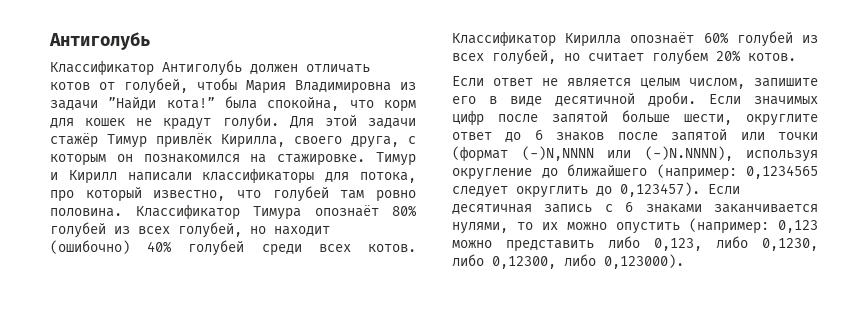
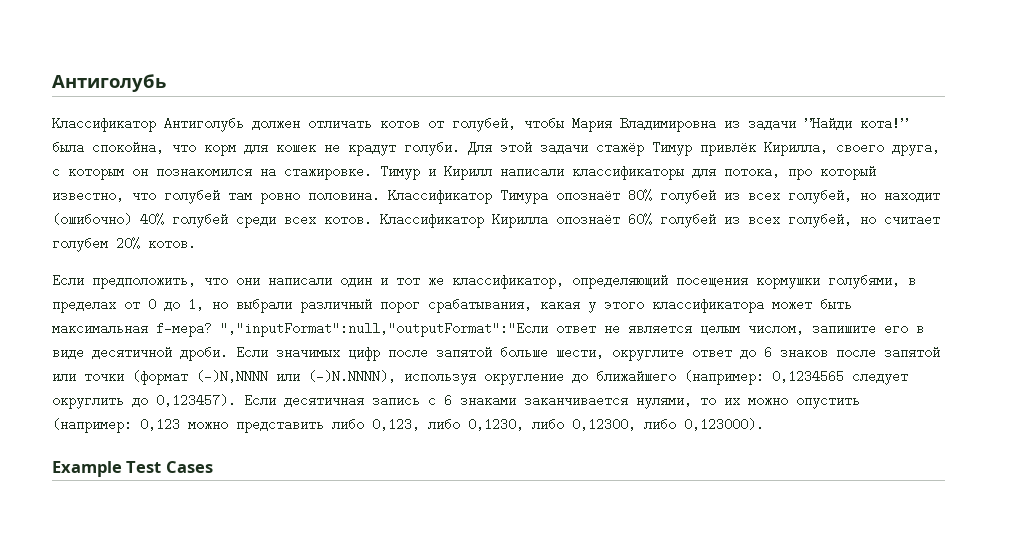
- Если ответ не является целым числом, запишите его в виде десятичной дроби.
+ Если предположить, что они написали один и тот же классификатор, определяющий посещения кормушки голубями, в пределах от 0 до 1, но выбрали различный порог срабатывания, какая у этого классификатора может быть максимальная f-мера? ","inputFormat":null,"outputFormat":"Если ответ не является целым числом, запишите его в виде десятичной дроби.
+ Example Test Cases

